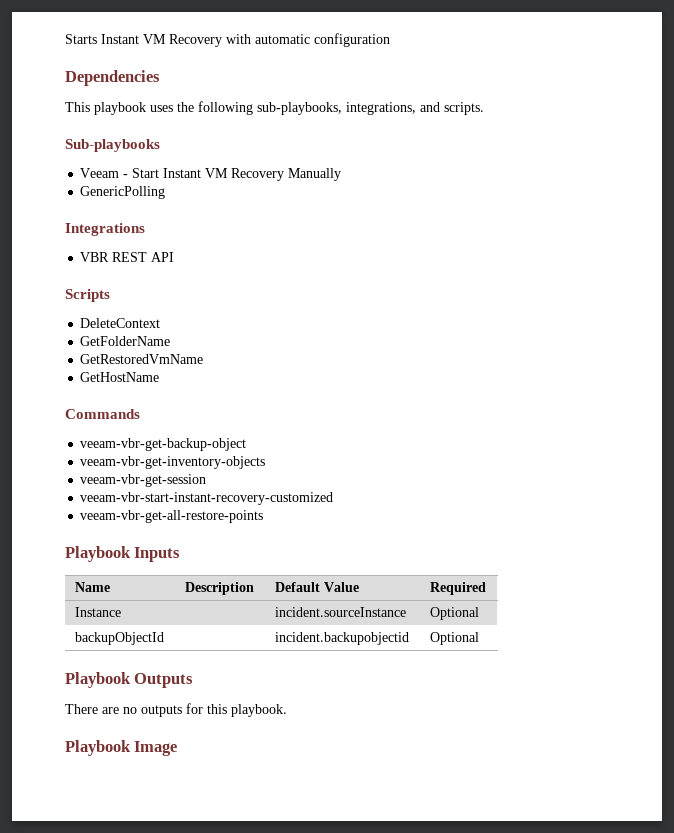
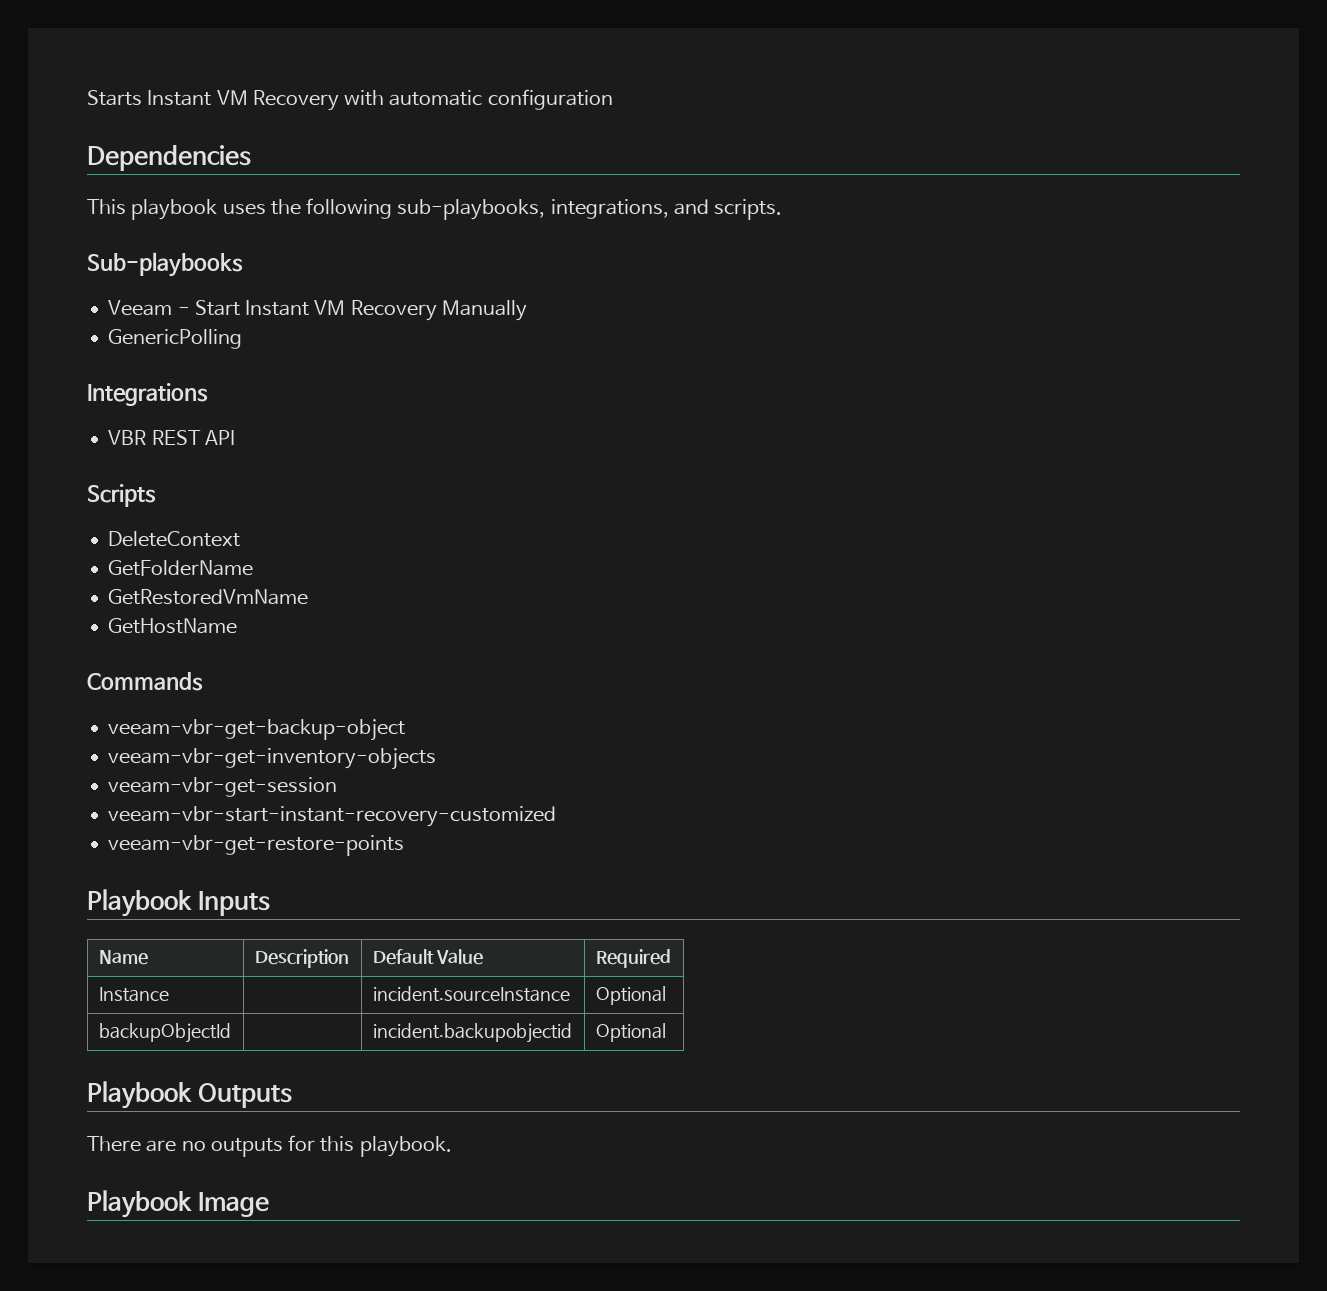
- veeam-vbr-get-all-restore-points
+ veeam-vbr-get-restore-points

